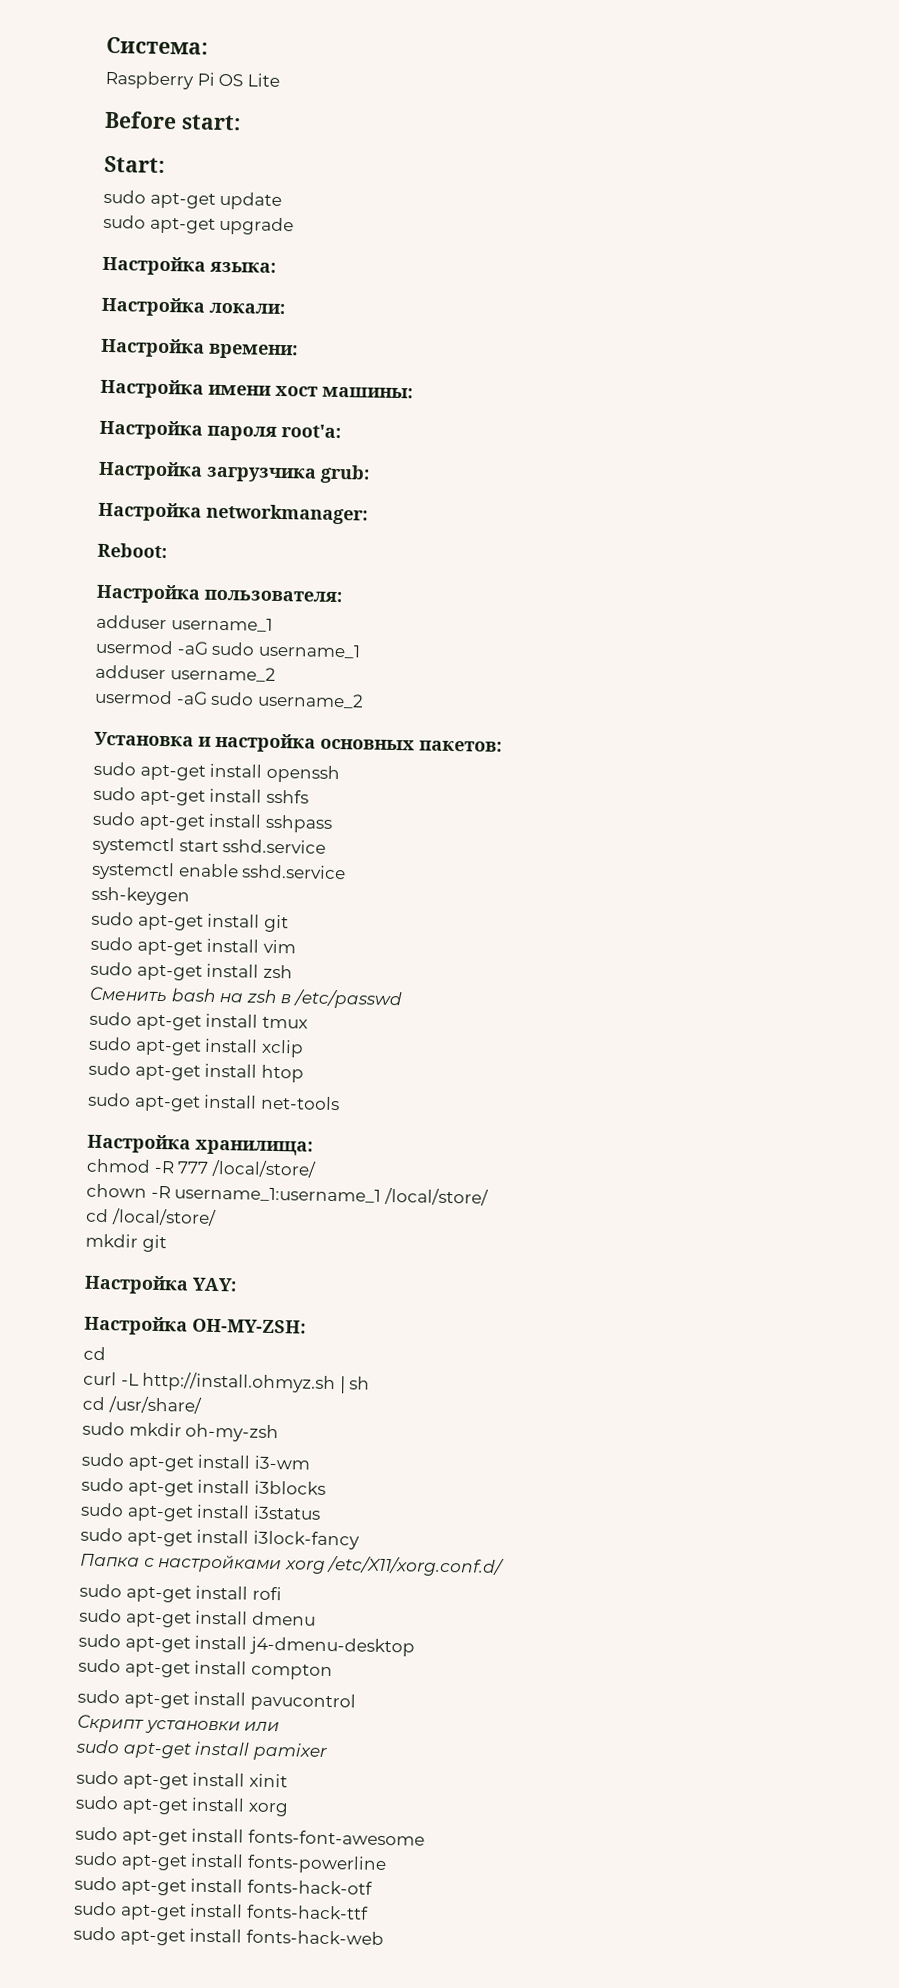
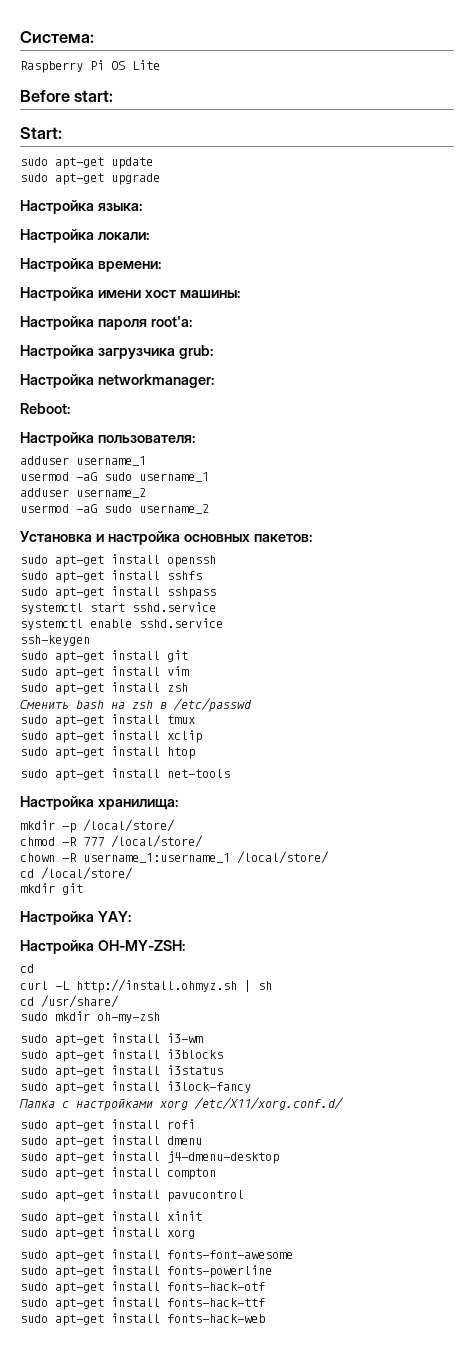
+ mkdir -p /local/store/
- Скрипт установки или
- sudo apt-get install pamixer

